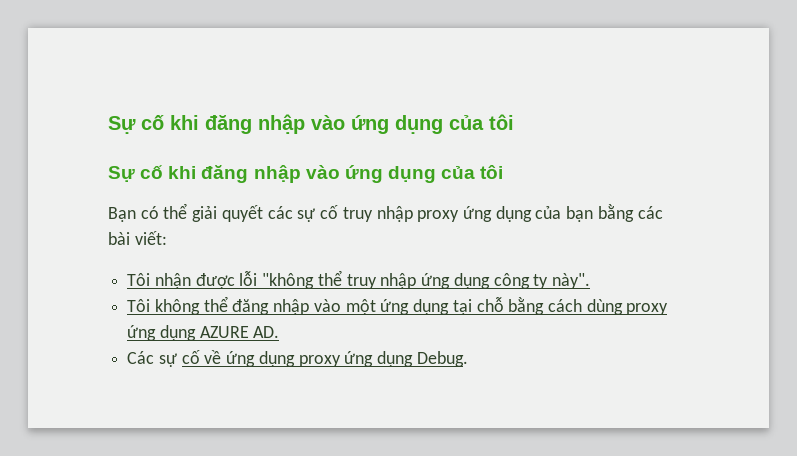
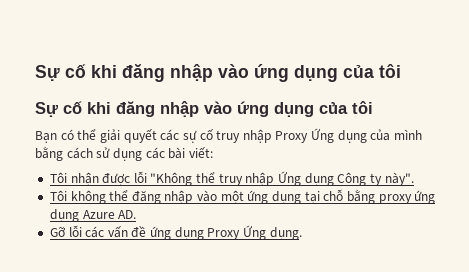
- Bạn có thể giải quyết các sự cố truy nhập proxy ứng dụng của bạn bằng các bài viết:
+ Bạn có thể giải quyết các sự cố truy nhập Proxy Ứng dụng của mình bằng cách sử dụng các bài viết:
- Tôi nhận được lỗi "không thể truy nhập ứng dụng công ty này".
+ Tôi nhận được lỗi "Không thể truy nhập Ứng dụng Công ty này".
- Tôi không thể đăng nhập vào một ứng dụng tại chỗ bằng cách dùng proxy ứng dụng AZURE AD.
+ Tôi không thể đăng nhập vào một ứng dụng tại chỗ bằng proxy ứng dụng Azure AD.
- Các sự cố về ứng dụng proxy ứng dụng Debug.
+ Gỡ lỗi các vấn đề ứng dụng Proxy Ứng dụng.

